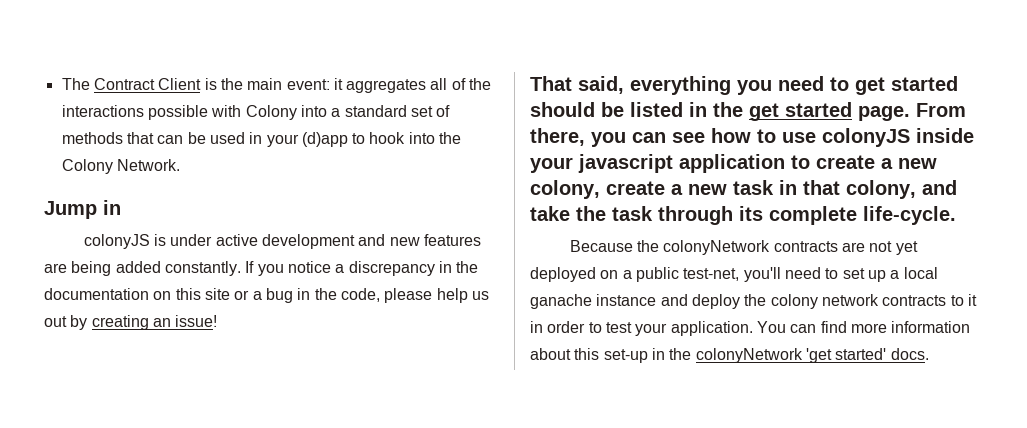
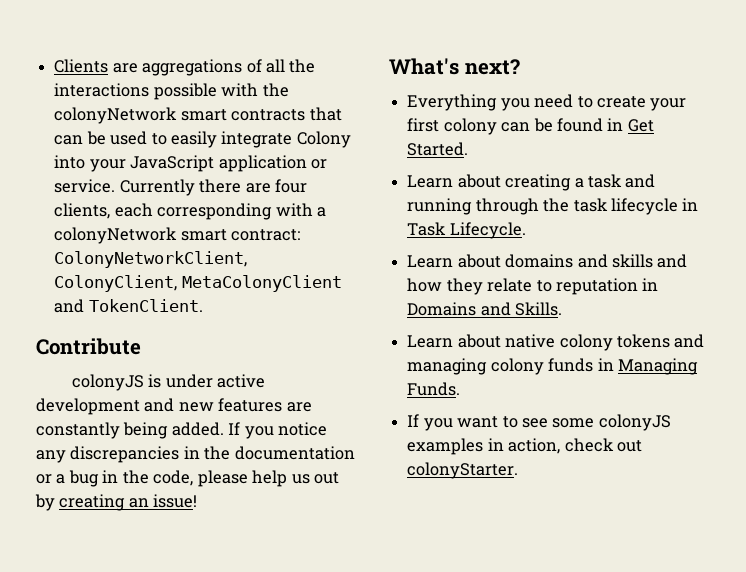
- The Contract Client is the main event: it aggregates all of the interactions possible with Colony into a standard set of methods that can be used in your (d)app to hook into the Colony Network.
- Jump in
+ Clients are aggregations of all the interactions possible with the colonyNetwork smart contracts that can be used to easily integrate Colony into your JavaScript application or service. Currently there are four clients, each corresponding with a colonyNetwork smart contract: ColonyNetworkClient, ColonyClient, MetaColonyClient and TokenClient.
+ Contribute
- colonyJS is under active development and new features are being added constantly.
+ colonyJS is under active development and new features are constantly being added.
- If you notice a discrepancy in the documentation on this site or a bug in the code, please help us out by creating an issue!
+ If you notice any discrepancies in the documentation or a bug in the code, please help us out by creating an issue!
- That said, everything you need to get started should be listed in the get started page. From there, you can see how to use colonyJS inside your javascript application to create a new colony, create a new task in that colony, and take the task through its complete life-cycle.
- Because the colonyNetwork contracts are not yet deployed on a public test-net, you'll need to set up a local ganache instance and deploy the colony network contracts to it in order to test your application. You can find more information about this set-up in the colonyNetwork 'get started' docs.
+ What's next?
+ Everything you need to create your first colony can be found in Get Started.
+ Learn about creating a task and running through the task lifecycle in Task Lifecycle.
+ Learn about domains and skills and how they relate to reputation in Domains and Skills.
+ Learn about native colony tokens and managing colony funds in Managing Funds.
+ If you want to see some colonyJS examples in action, check out colonyStarter.

